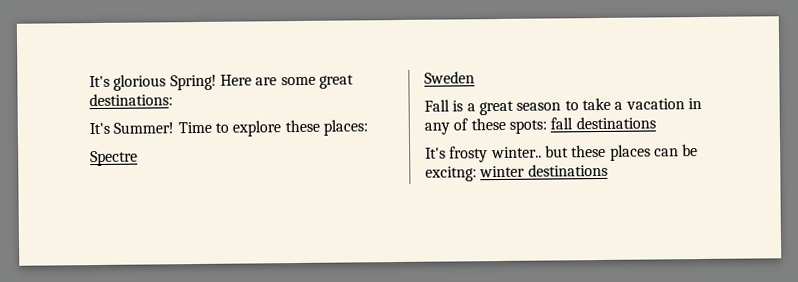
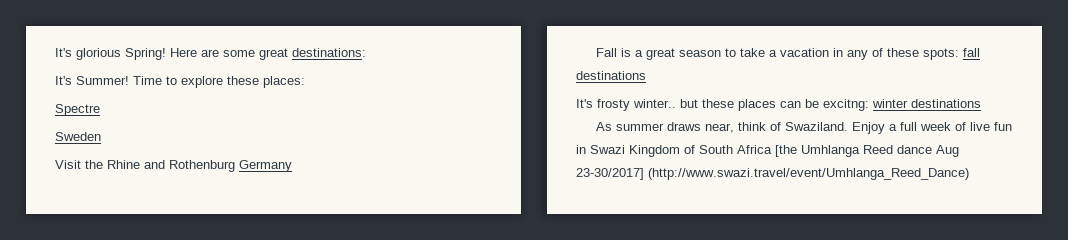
+ Visit the Rhine and Rothenburg Germany
+ As summer draws near, think of Swaziland. Enjoy a full week of live fun in Swazi Kingdom of South Africa [the Umhlanga Reed dance Aug 23-30/2017] (http://www.swazi.travel/event/Umhlanga_Reed_Dance)

